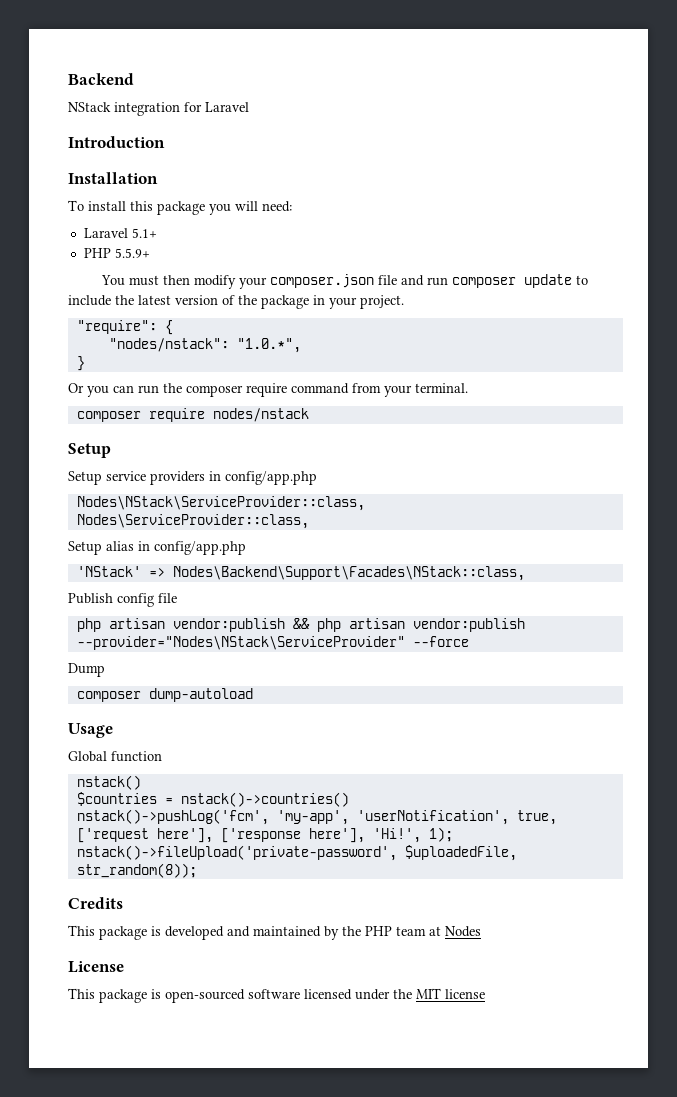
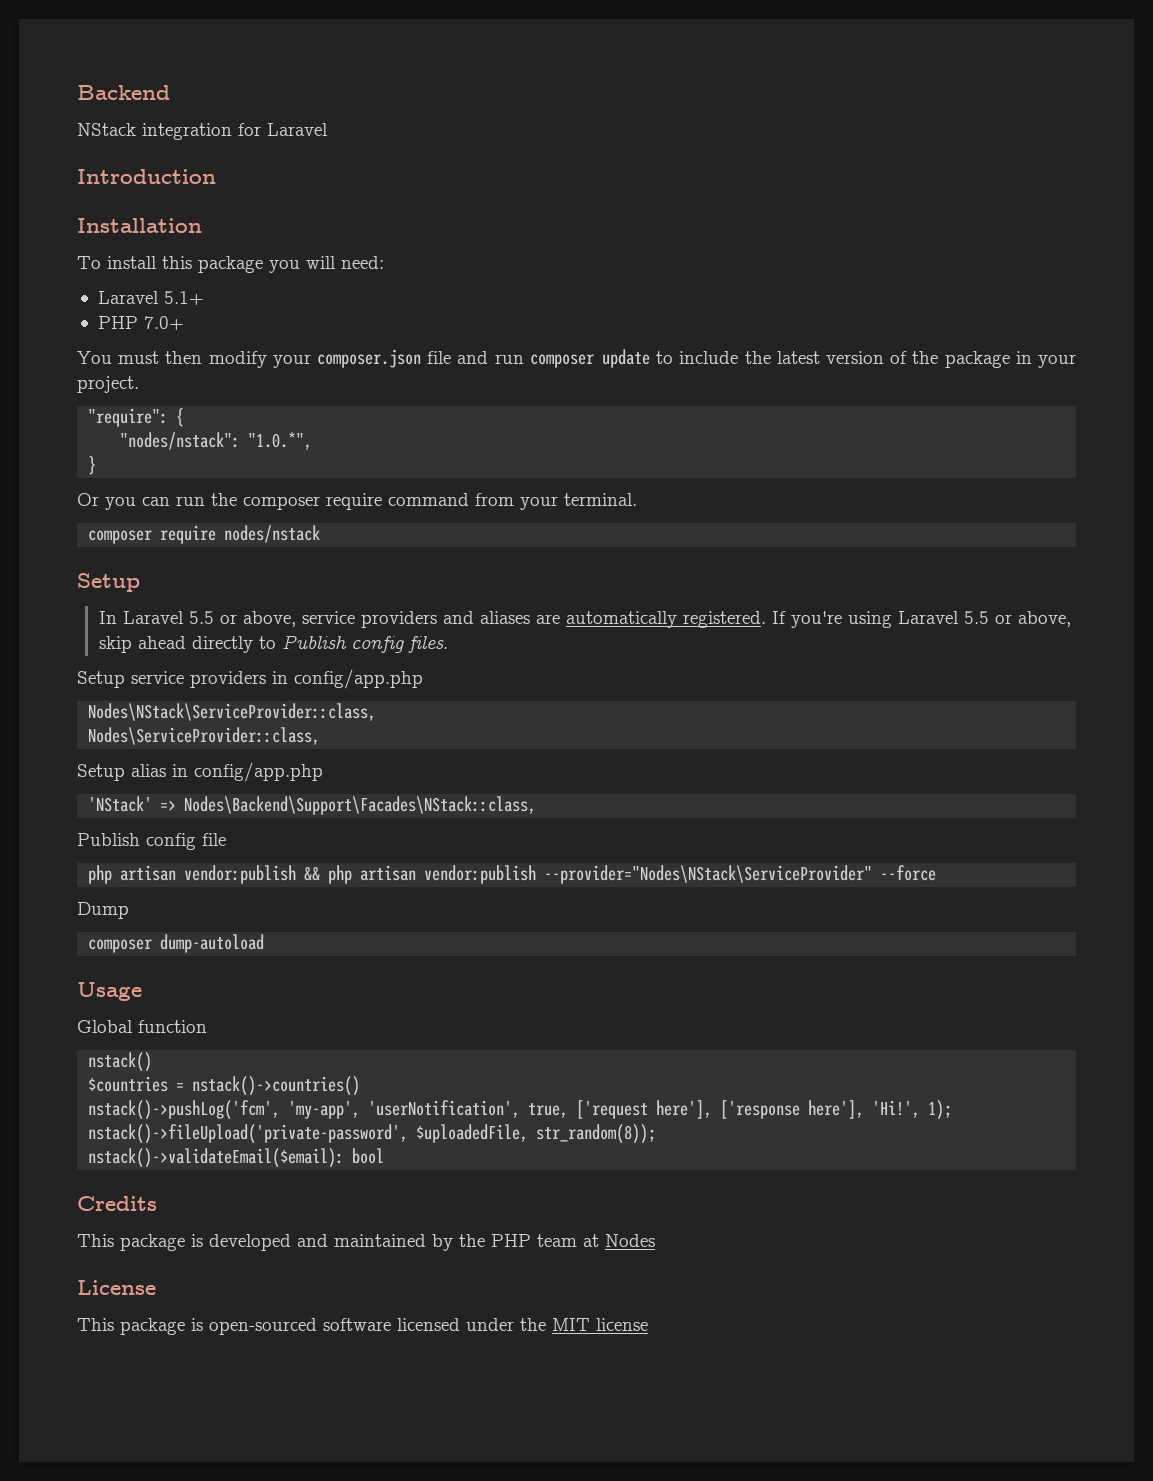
- PHP 5.5.9+
+ PHP 7.0+
+ In Laravel 5.5 or above, service providers and aliases are automatically registered. If you're using Laravel 5.5 or above, skip ahead directly to Publish config files.
+ nstack()->validateEmail($email): bool

